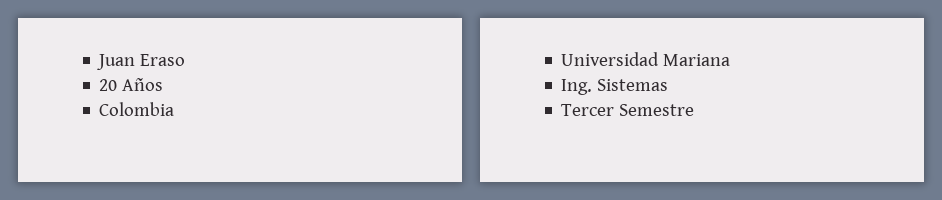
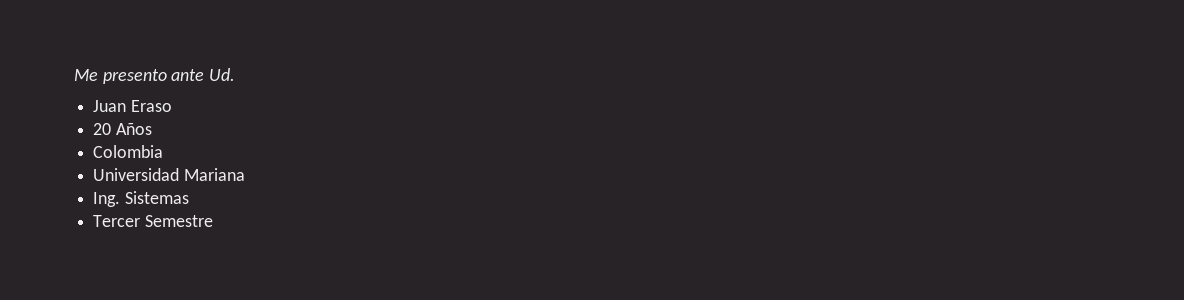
+ Me presento ante Ud.

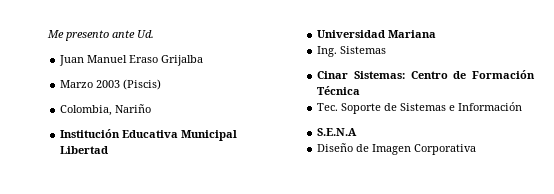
- Juan Eraso
- 20 Años
- Colombia
+ Juan Manuel Eraso Grijalba
+ Marzo 2003 (Piscis)
+ Colombia, Nariño
+ Institución Educativa Municipal Libertad
  Universidad Mariana
  Ing. Sistemas
- Tercer Semestre
+ Cinar Sistemas: Centro de Formación Técnica
+ Tec. Soporte de Sistemas e Información
+ S.E.N.A
+ Diseño de Imagen Corporativa

